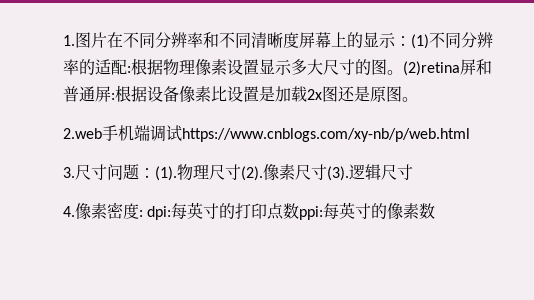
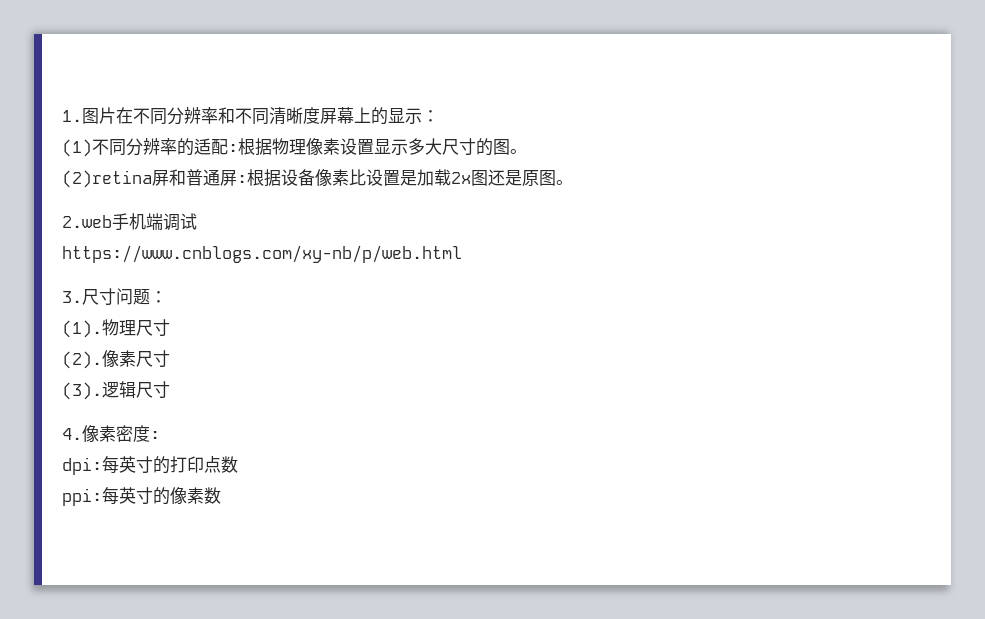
- 1.图片在不同分辨率和不同清晰度屏幕上的显示：(1)不同分辨率的适配:根据物理像素设置显示多大尺寸的图。(2)retina屏和普通屏:根据设备像素比设置是加载2x图还是原图。
+ 1.图片在不同分辨率和不同清晰度屏幕上的显示：
+ (1)不同分辨率的适配:根据物理像素设置显示多大尺寸的图。
+ (2)retina屏和普通屏:根据设备像素比设置是加载2x图还是原图。
- 2.web手机端调试https://www.cnblogs.com/xy-nb/p/web.html
+ 2.web手机端调试
+ https://www.cnblogs.com/xy-nb/p/web.html
- 3.尺寸问题：(1).
+ 3.尺寸问题：
+ (1).
- 物理尺寸(2).
+ 物理尺寸
+ (2).
- 像素尺寸(3).
+ 像素尺寸
+ (3).
- 4.像素密度: dpi:每英寸的打印点数ppi:每英寸的像素数
+ 4.像素密度:
+ dpi:每英寸的打印点数
+ ppi:每英寸的像素数

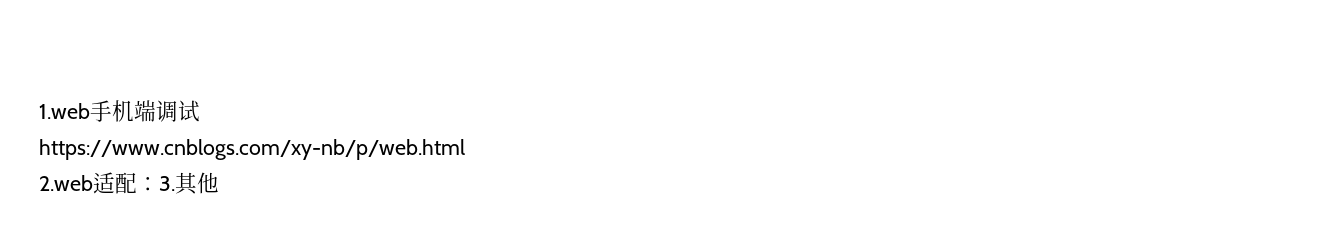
- 1.图片在不同分辨率和不同清晰度屏幕上的显示：
- (1)不同分辨率的适配:根据物理像素设置显示多大尺寸的图。
- (2)retina屏和普通屏:根据设备像素比设置是加载2x图还是原图。
- 2.web手机端调试
+ 1.web手机端调试
  https://www.cnblogs.com/xy-nb/p/web.html
- 3.尺寸问题：
- (1).物理尺寸
- (2).像素尺寸
- (3).逻辑尺寸
- 4.像素密度:
- dpi:每英寸的打印点数
- ppi:每英寸的像素数
+ 2.web适配：3.其他

